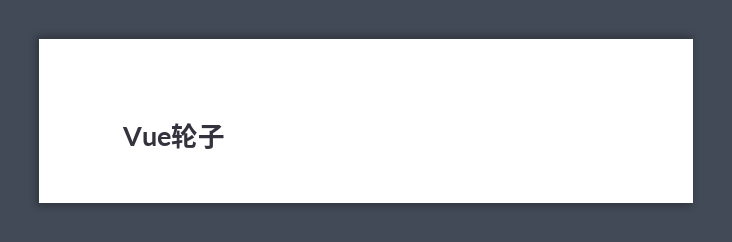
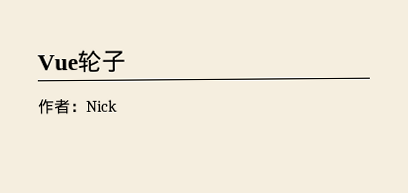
+ 作者：Nick

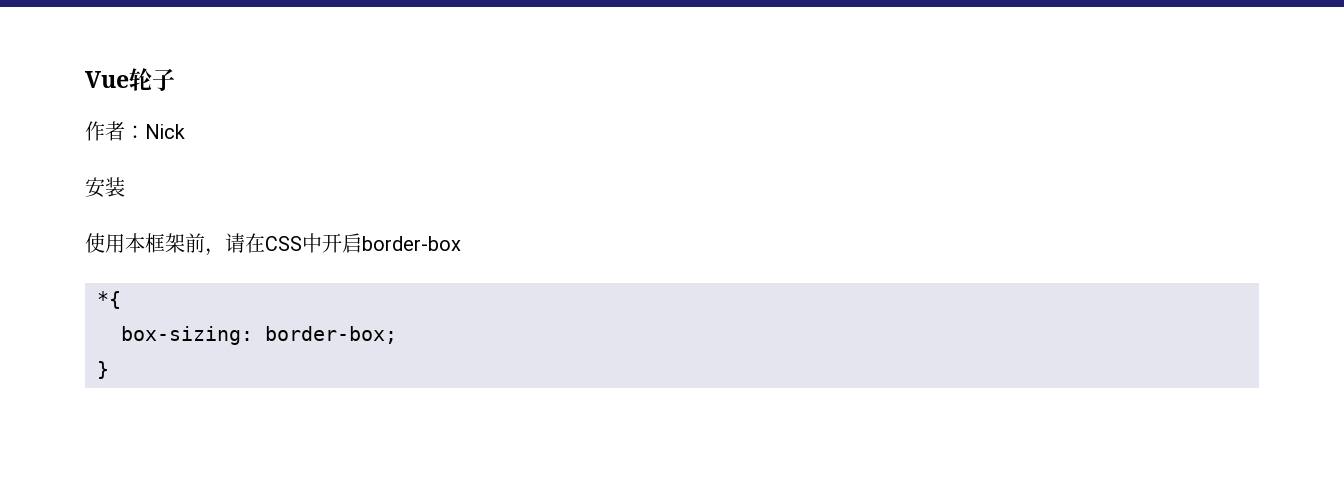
+ 安装
+ 使用本框架前，请在CSS中开启border-box
+ *{
+ box-sizing: border-box;
+ }

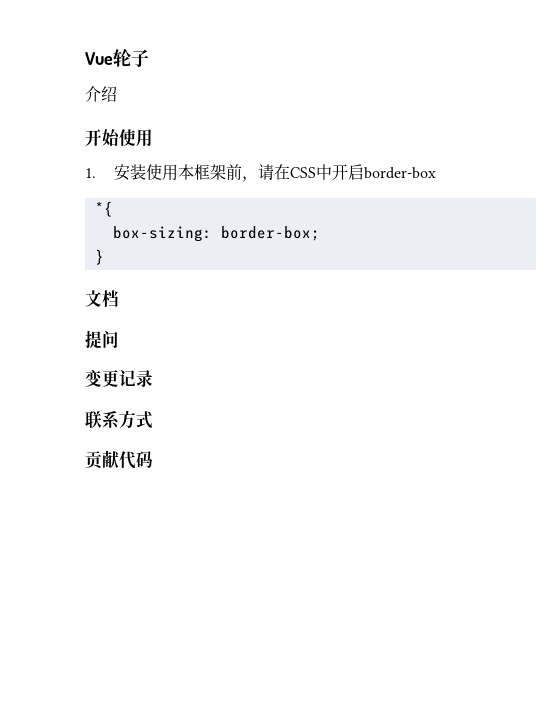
- 作者：Nick
- 安装
- 使用本框架前，请在CSS中开启border-box
+ 介绍
+ 开始使用
+ 1.安装使用本框架前，请在CSS中开启border-box
+ 文档
+ 提问
+ 变更记录
+ 联系方式
+ 贡献代码

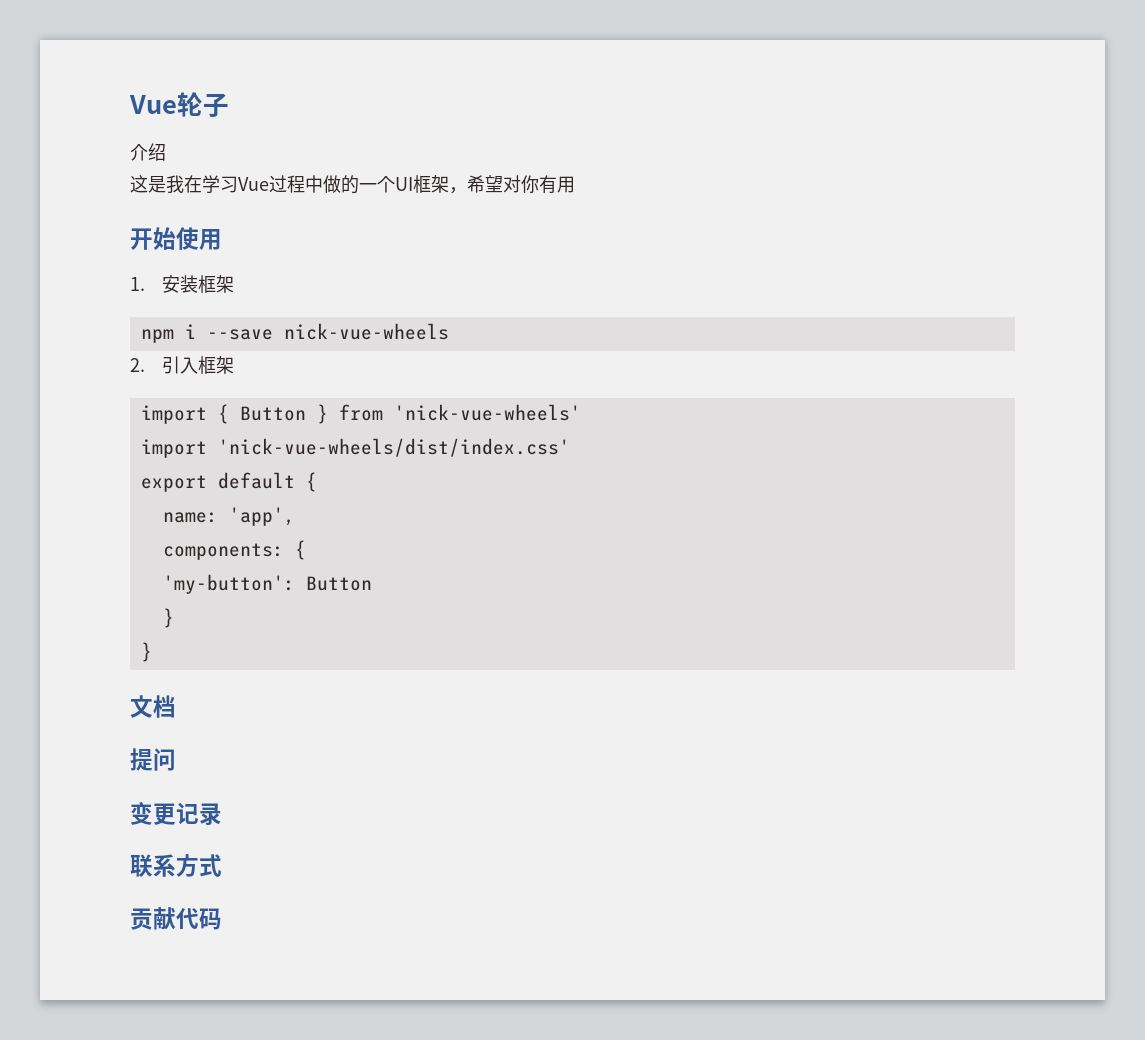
+ 这是我在学习Vue过程中做的一个UI框架，希望对你有用
- 1.安装使用本框架前，请在CSS中开启border-box
- *{
- box-sizing: border-box;
+ 1.安装框架
+ npm i --save nick-vue-wheels
+ 2.引入框架
+ import { Button } from 'nick-vue-wheels'
+ import 'nick-vue-wheels/dist/index.css'
+ export default {
+ name: 'app',
+ components: {
+ 'my-button': Button
+ }

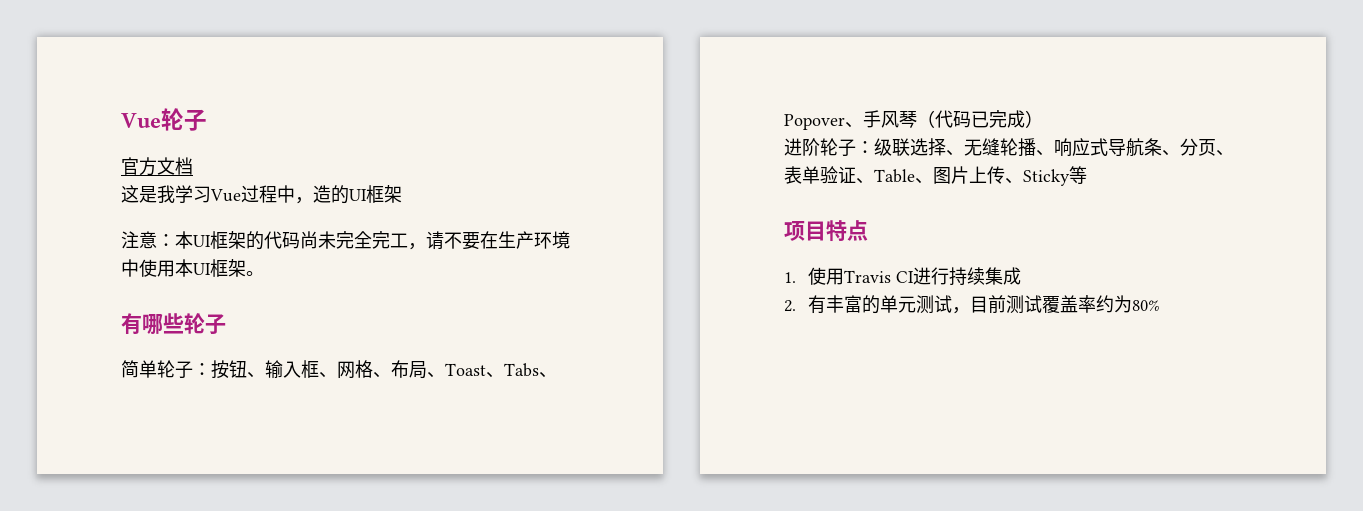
- 介绍
+ 官方文档
- 这是我在学习Vue过程中做的一个UI框架，希望对你有用
- 开始使用
- 1.安装框架
- npm i --save nick-vue-wheels
- 2.引入框架
- import { Button } from 'nick-vue-wheels'
- import 'nick-vue-wheels/dist/index.css'
- export default {
- name: 'app',
- components: {
- 'my-button': Button
- }
- }
- 文档
- 提问
- 变更记录
- 联系方式
- 贡献代码
+ 这是我学习Vue过程中，造的UI框架
+ 注意：本UI框架的代码尚未完全完工，请不要在生产环境中使用本UI框架。
+ 有哪些轮子
+ 简单轮子：按钮、输入框、网格、布局、Toast、Tabs、Popover、手风琴（代码已完成）
+ 进阶轮子：级联选择、无缝轮播、响应式导航条、分页、表单验证、Table、图片上传、Sticky等
+ 项目特点
+ 1.使用Travis CI进行持续集成
+ 2.有丰富的单元测试，目前测试覆盖率约为80%

